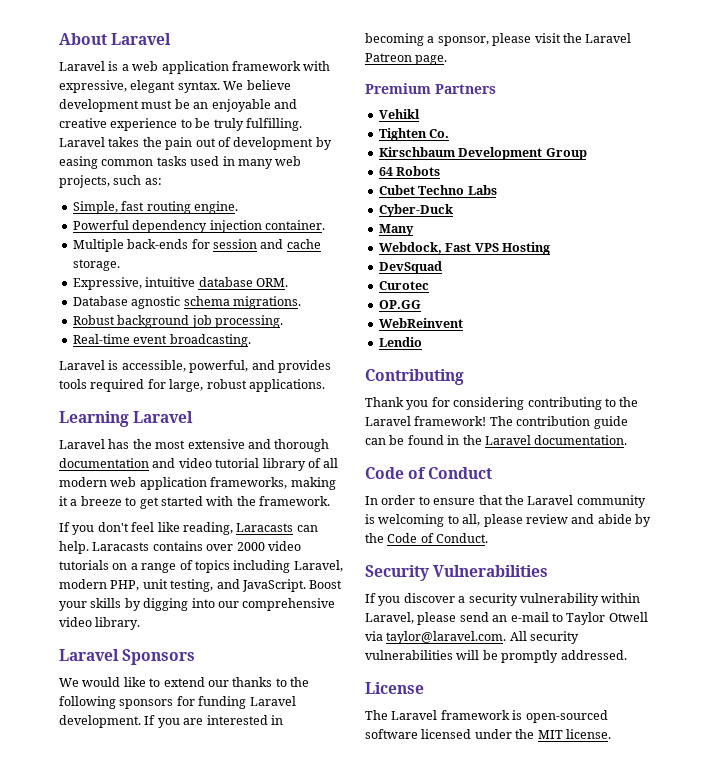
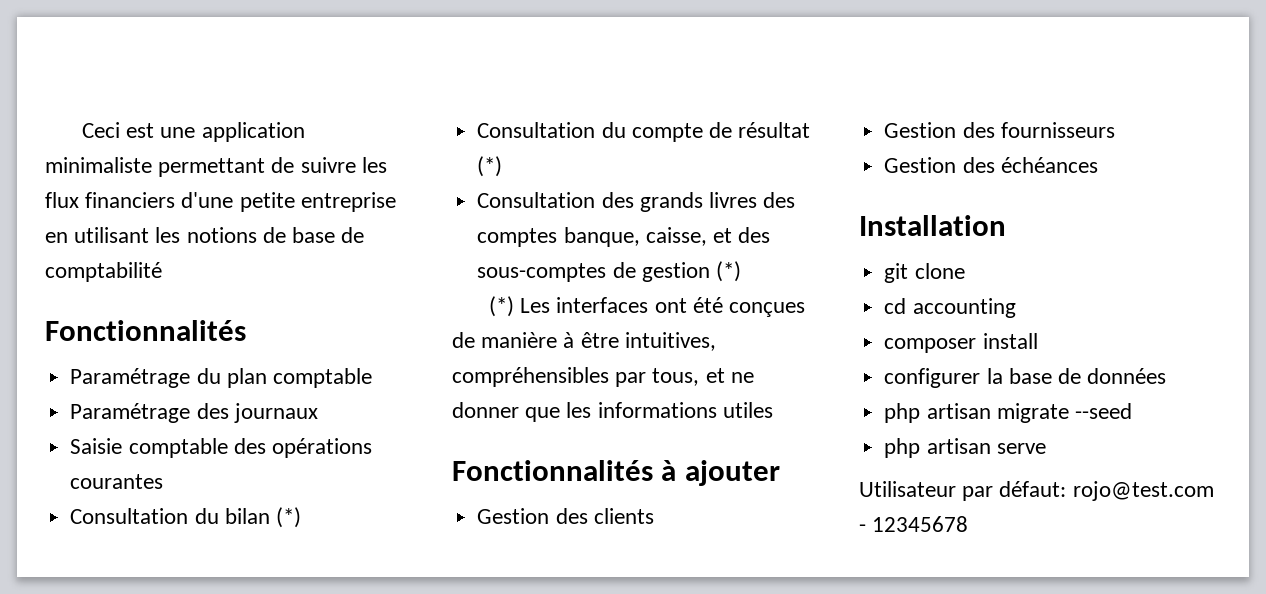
- About Laravel
- Laravel is a web application framework with expressive, elegant syntax. We believe development must be an enjoyable and creative experience to be truly fulfilling. Laravel takes the pain out of development by easing common tasks used in many web projects, such as:
- Simple, fast routing engine.
- Powerful dependency injection container.
- Multiple back-ends for session and cache storage.
- Expressive, intuitive database ORM.
- Database agnostic schema migrations.
- Robust background job processing.
- Real-time event broadcasting.
- Laravel is accessible, powerful, and provides tools required for large, robust applications.
- Learning Laravel
- Laravel has the most extensive and thorough documentation and video tutorial library of all modern web application frameworks, making it a breeze to get started with the framework.
- If you don't feel like reading, Laracasts can help. Laracasts contains over 2000 video tutorials on a range of topics including Laravel, modern PHP, unit testing, and JavaScript. Boost your skills by digging into our comprehensive video library.
- Laravel Sponsors
- We would like to extend our thanks to the following sponsors for funding Laravel development. If you are interested in becoming a sponsor, please visit the Laravel Patreon page.
- Premium Partners
- Vehikl
- Tighten Co.
- Kirschbaum Development Group
- 64 Robots
- Cubet Techno Labs
- Cyber-Duck
- Many
- Webdock, Fast VPS Hosting
- DevSquad
- Curotec
- OP.GG
- WebReinvent
- Lendio
- Contributing
- Thank you for considering contributing to the Laravel framework! The contribution guide can be found in the Laravel documentation.
- Code of Conduct
- In order to ensure that the Laravel community is welcoming to all, please review and abide by the Code of Conduct.
- Security Vulnerabilities
- If you discover a security vulnerability within Laravel, please send an e-mail to Taylor Otwell via taylor@laravel.com. All security vulnerabilities will be promptly addressed.
- License
- The Laravel framework is open-sourced software licensed under the MIT license.
+ Ceci est une application minimaliste permettant de suivre les flux financiers d'une petite entreprise en utilisant les notions de base de comptabilité
+ Fonctionnalités
+ Paramétrage du plan comptable
+ Paramétrage des journaux
+ Saisie comptable des opérations courantes
+ Consultation du bilan (*)
+ Consultation du compte de résultat (*)
+ Consultation des grands livres des comptes banque, caisse, et des sous-comptes de gestion (*)
+ (*) Les interfaces ont été conçues de manière à être intuitives, compréhensibles par tous, et ne donner que les informations utiles
+ Fonctionnalités à ajouter
+ Gestion des clients
+ Gestion des fournisseurs
+ Gestion des échéances
+ Installation
+ git clone
+ cd accounting
+ composer install
+ configurer la base de données
+ php artisan migrate --seed
+ php artisan serve
+ Utilisateur par défaut: rojo@test.com - 12345678

